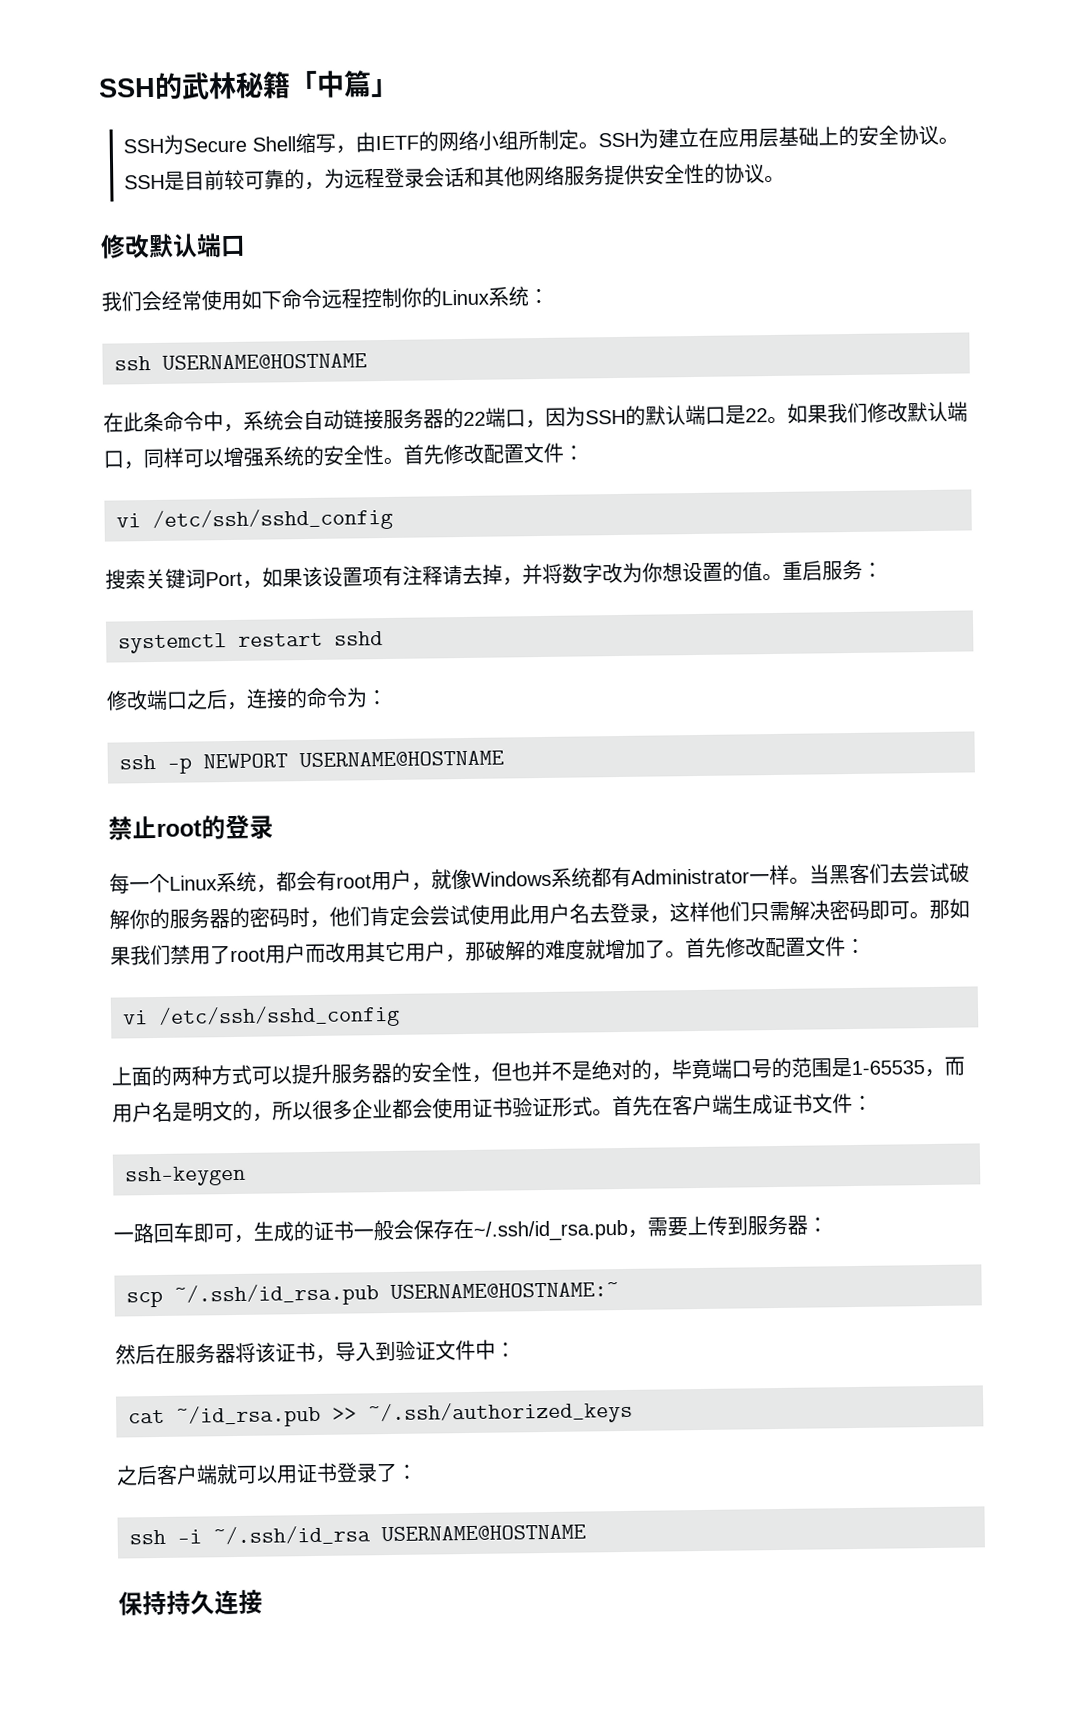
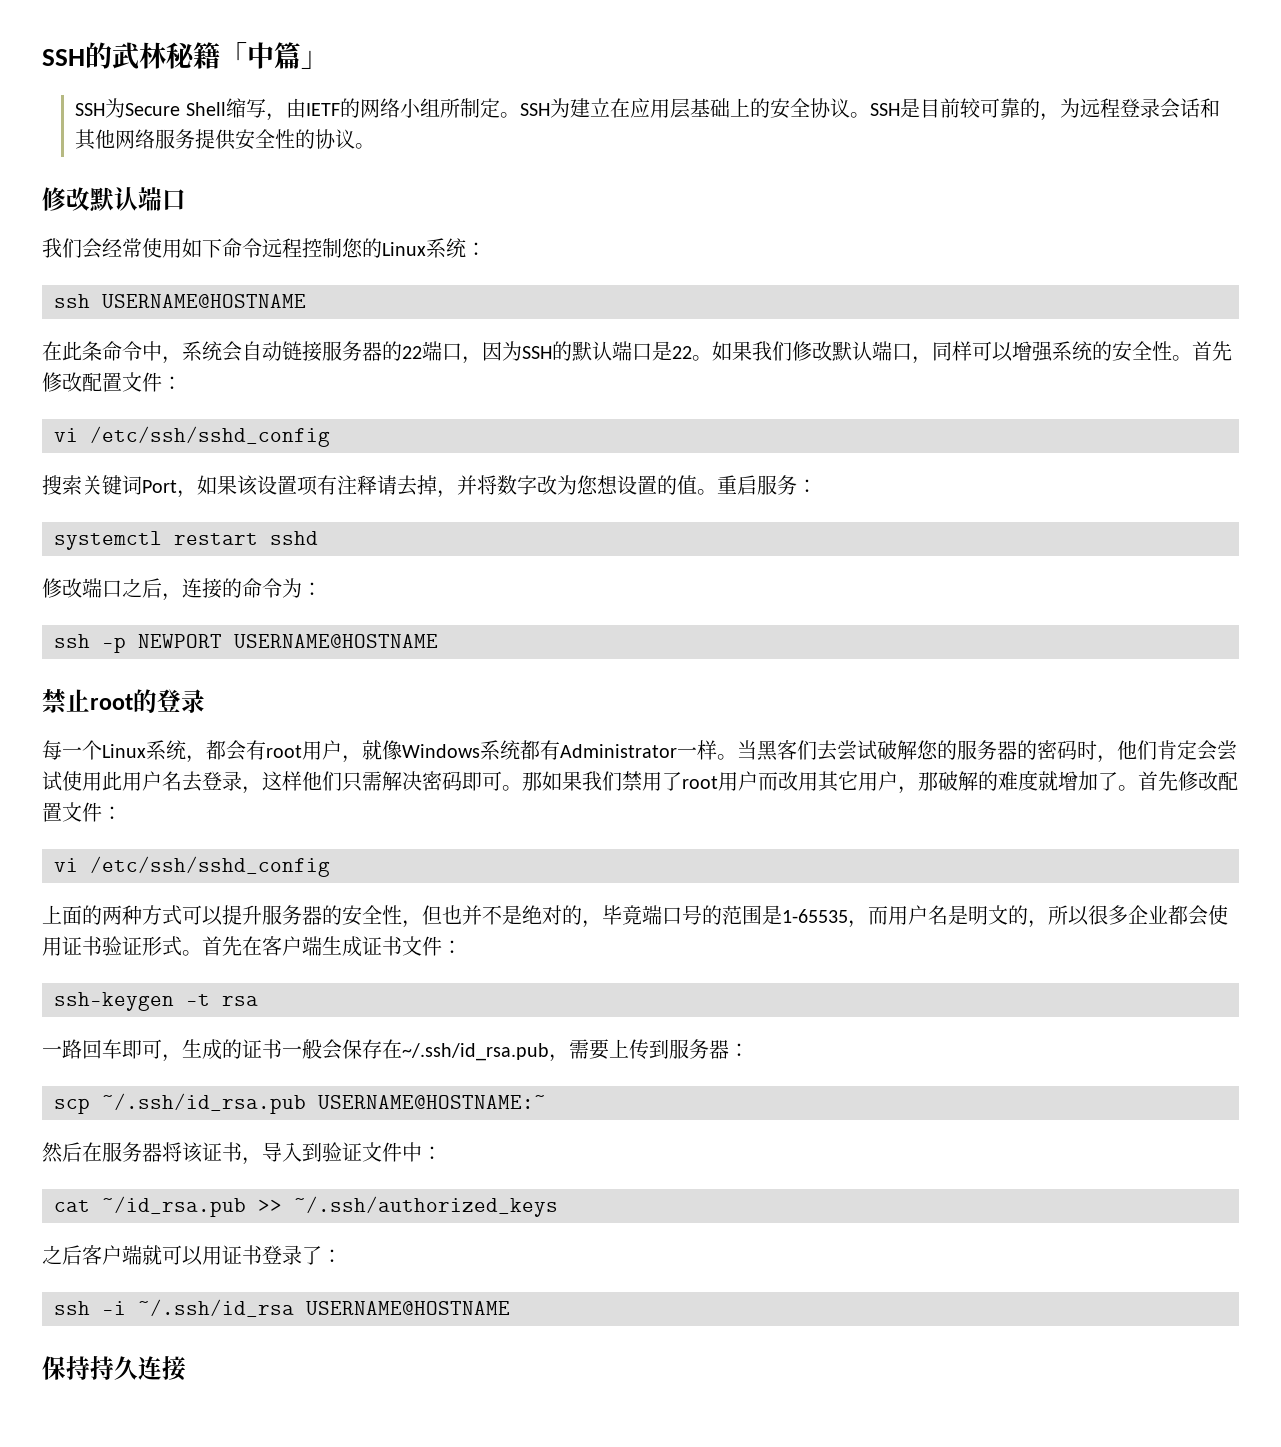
- 我们会经常使用如下命令远程控制你的Linux系统：
+ 我们会经常使用如下命令远程控制您的Linux系统：
- 搜索关键词Port，如果该设置项有注释请去掉，并将数字改为你想设置的值。
+ 搜索关键词Port，如果该设置项有注释请去掉，并将数字改为您想设置的值。
- 当黑客们去尝试破解你的服务器的密码时，他们肯定会尝试使用此用户名去登录，这样他们只需解决密码即可。
+ 当黑客们去尝试破解您的服务器的密码时，他们肯定会尝试使用此用户名去登录，这样他们只需解决密码即可。
- ssh-keygen
+ ssh-keygen -t rsa

